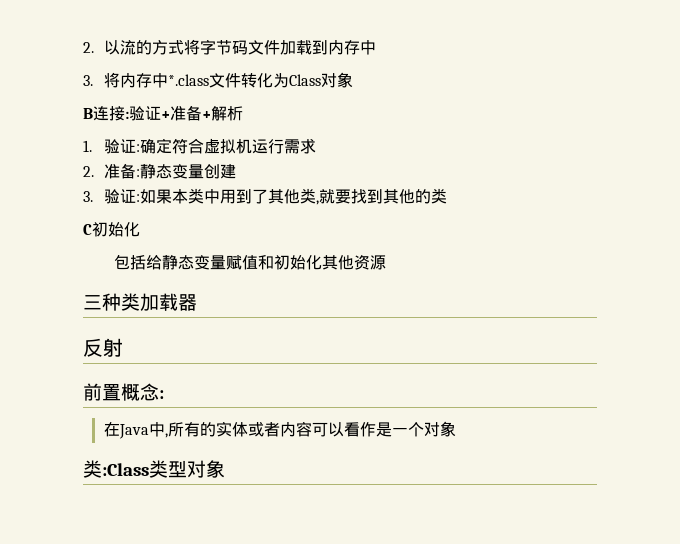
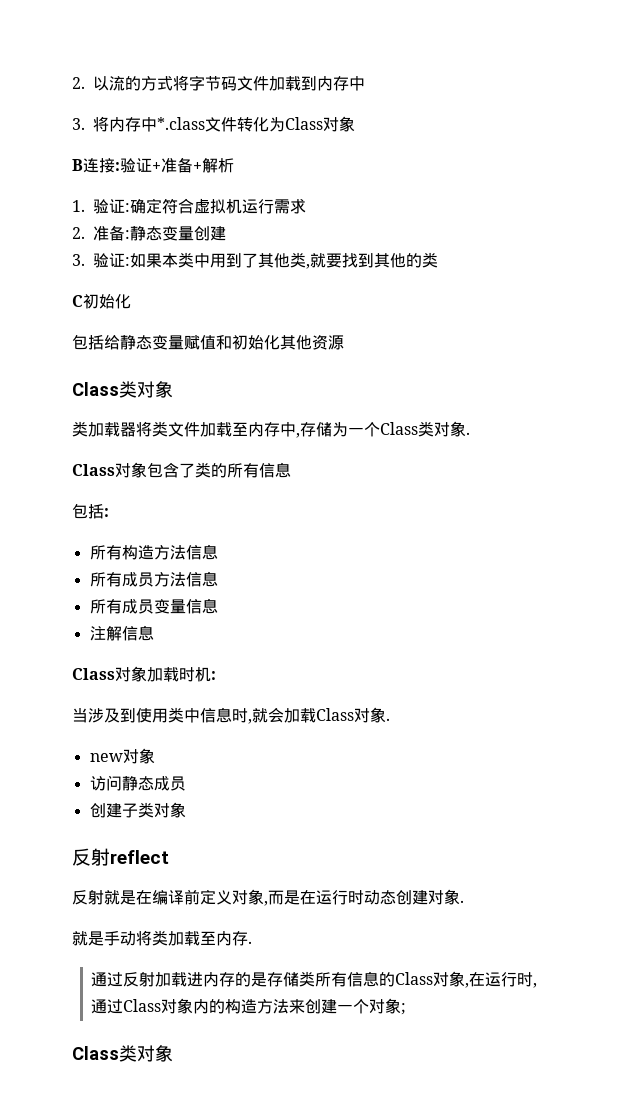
  包括给静态变量赋值和初始化其他资源
- 三种类加载器
- 反射
- 前置概念:
- 在Java中,所有的实体或者内容可以看作是一个对象
- 类:Class类型对象
+ Class类对象
+ 类加载器将类文件加载至内存中,存储为一个Class类对象.
+ Class对象包含了类的所有信息
+ 包括:
+ 所有构造方法信息
+ 所有成员方法信息
+ 所有成员变量信息
+ 注解信息
+ Class对象加载时机:
+ 当涉及到使用类中信息时,就会加载Class对象.
+ new对象
+ 访问静态成员
+ 创建子类对象
+ 反射reflect
+ 反射就是在编译前定义对象,而是在运行时动态创建对象.
+ 就是手动将类加载至内存.
+ 通过反射加载进内存的是存储类所有信息的Class对象,在运行时,通过Class对象内的构造方法来创建一个对象;
+ Class类对象

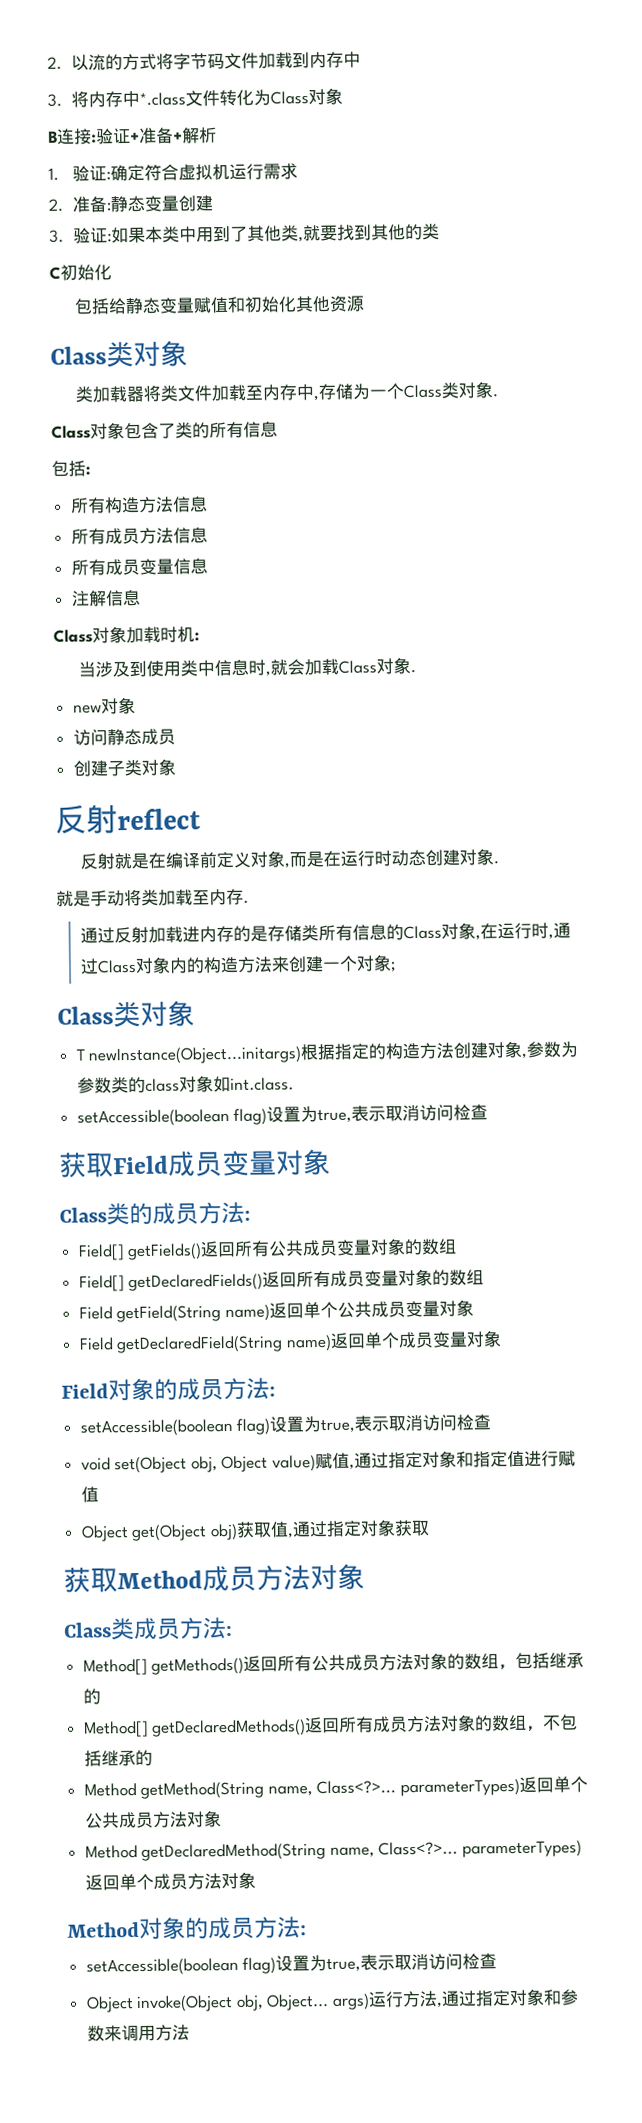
+ T newInstance(Object...initargs)根据指定的构造方法创建对象,参数为参数类的class对象如int.class.
+ setAccessible(boolean flag)设置为true,表示取消访问检查
+ 获取Field成员变量对象
+ Class类的成员方法:
+ Field[] getFields()返回所有公共成员变量对象的数组
+ Field[] getDeclaredFields()返回所有成员变量对象的数组
+ Field getField(String name)返回单个公共成员变量对象
+ Field getDeclaredField(String name)返回单个成员变量对象
+ Field对象的成员方法:
+ setAccessible(boolean flag)设置为true,表示取消访问检查
+ void set(Object obj, Object value)赋值,通过指定对象和指定值进行赋值
+ Object get(Object obj)获取值,通过指定对象获取
+ 获取Method成员方法对象
+ Class类成员方法:
+ Method[] getMethods()返回所有公共成员方法对象的数组，包括继承的
+ Method[] getDeclaredMethods()返回所有成员方法对象的数组，不包括继承的
+ Method getMethod(String name, Class<?>... parameterTypes)返回单个公共成员方法对象
+ Method getDeclaredMethod(String name, Class<?>... parameterTypes)返回单个成员方法对象
+ Method对象的成员方法:
+ setAccessible(boolean flag)设置为true,表示取消访问检查
+ Object invoke(Object obj, Object... args)运行方法,通过指定对象和参数来调用方法

